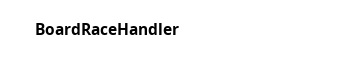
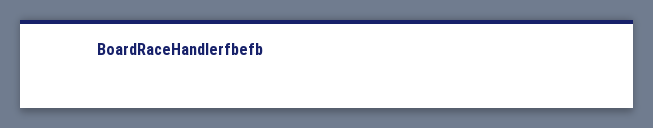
- BoardRaceHandler
+ BoardRaceHandlerfbefb

